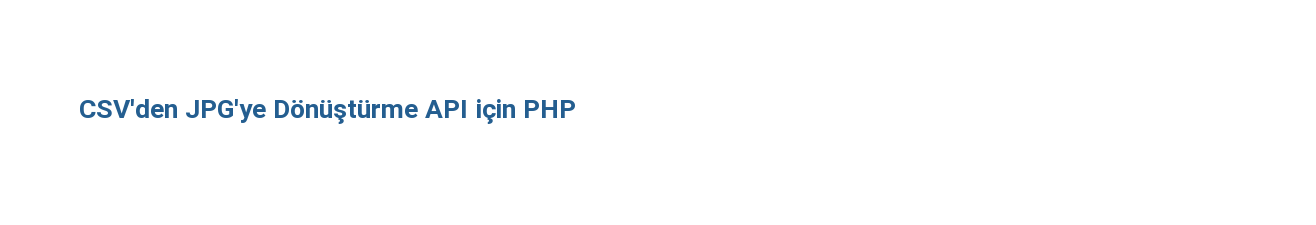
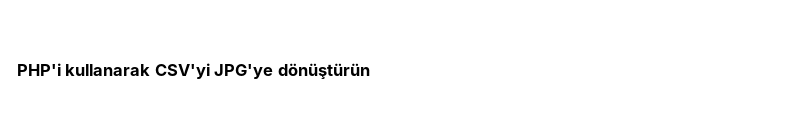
- CSV'den JPG'ye Dönüştürme API için PHP
+ PHP'i kullanarak CSV'yi JPG'ye dönüştürün

